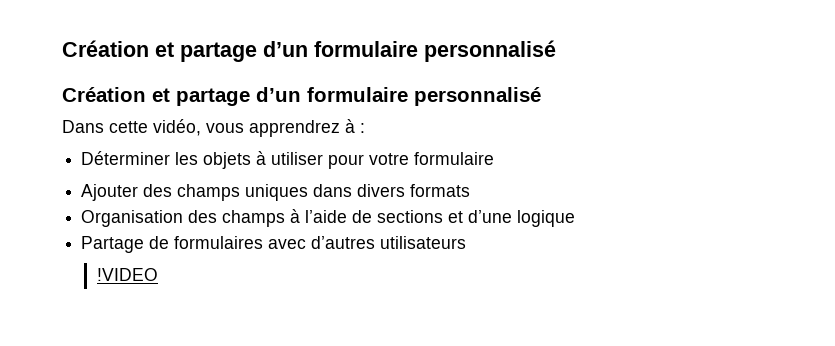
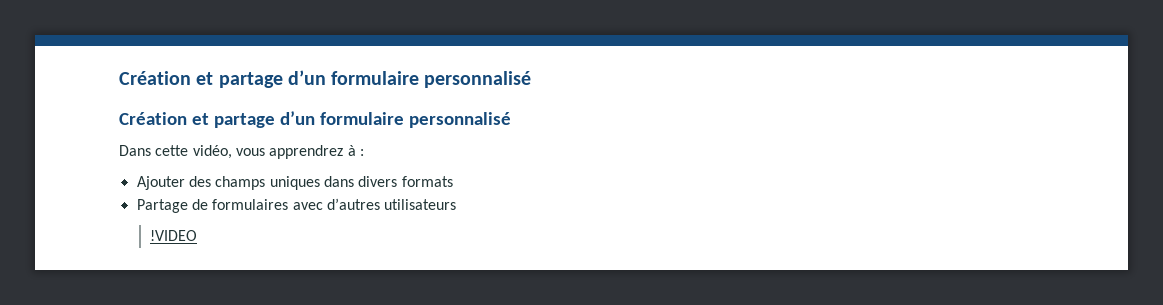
- Déterminer les objets à utiliser pour votre formulaire
- Organisation des champs à l’aide de sections et d’une logique

